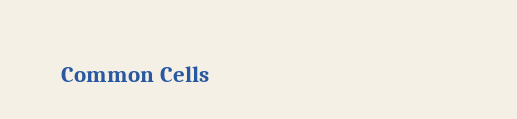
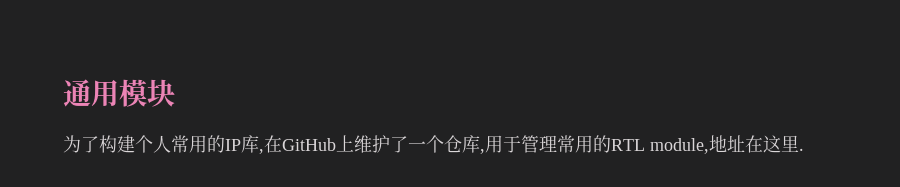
- Common Cells
+ 通用模块
+ 为了构建个人常用的IP库,在GitHub上维护了一个仓库,用于管理常用的RTL module,地址在这里.

